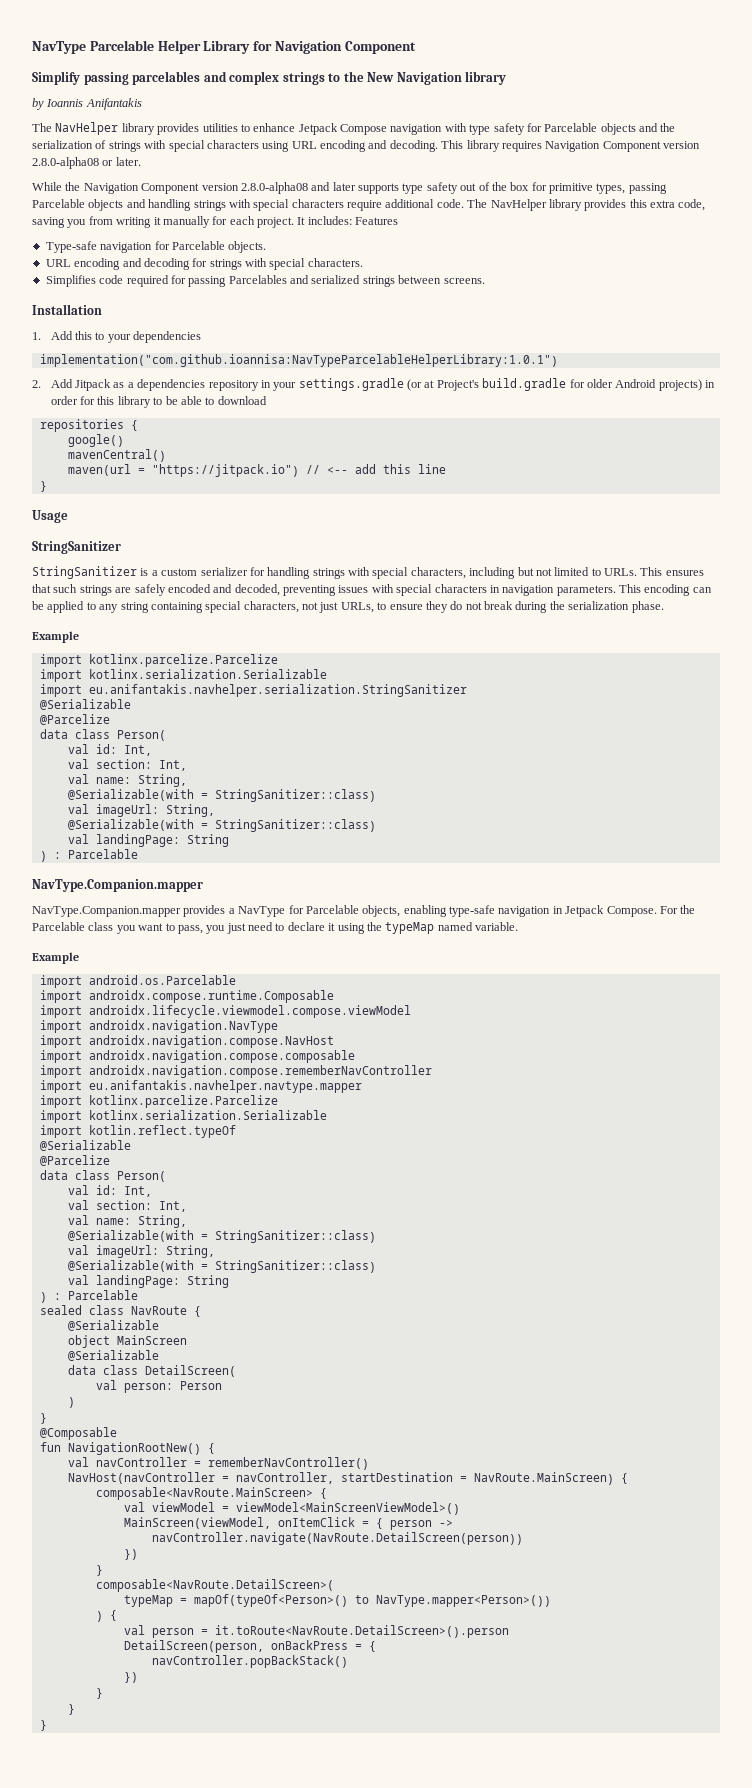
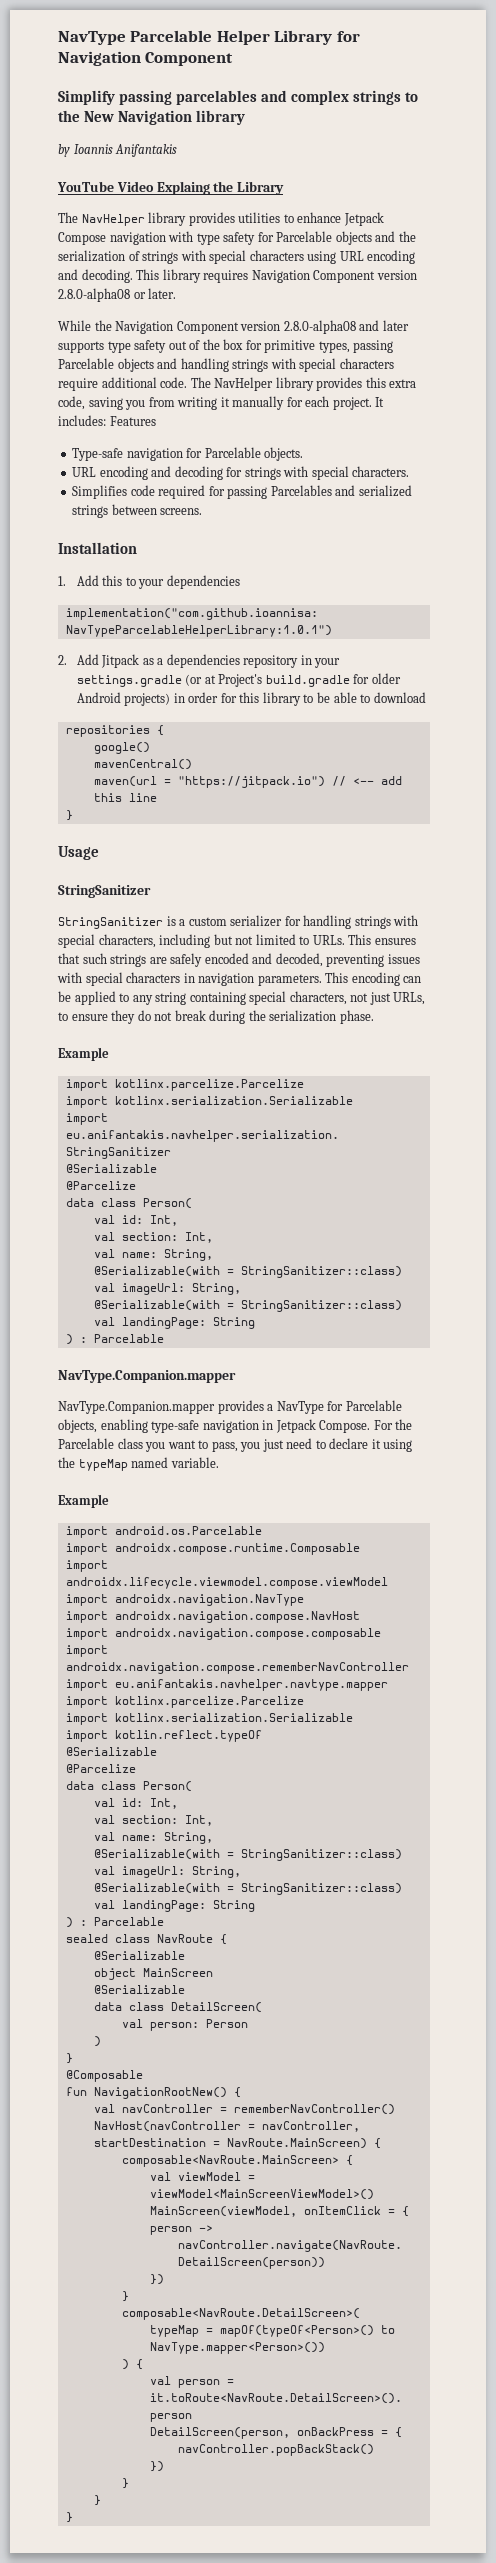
+ YouTube Video Explaing the Library

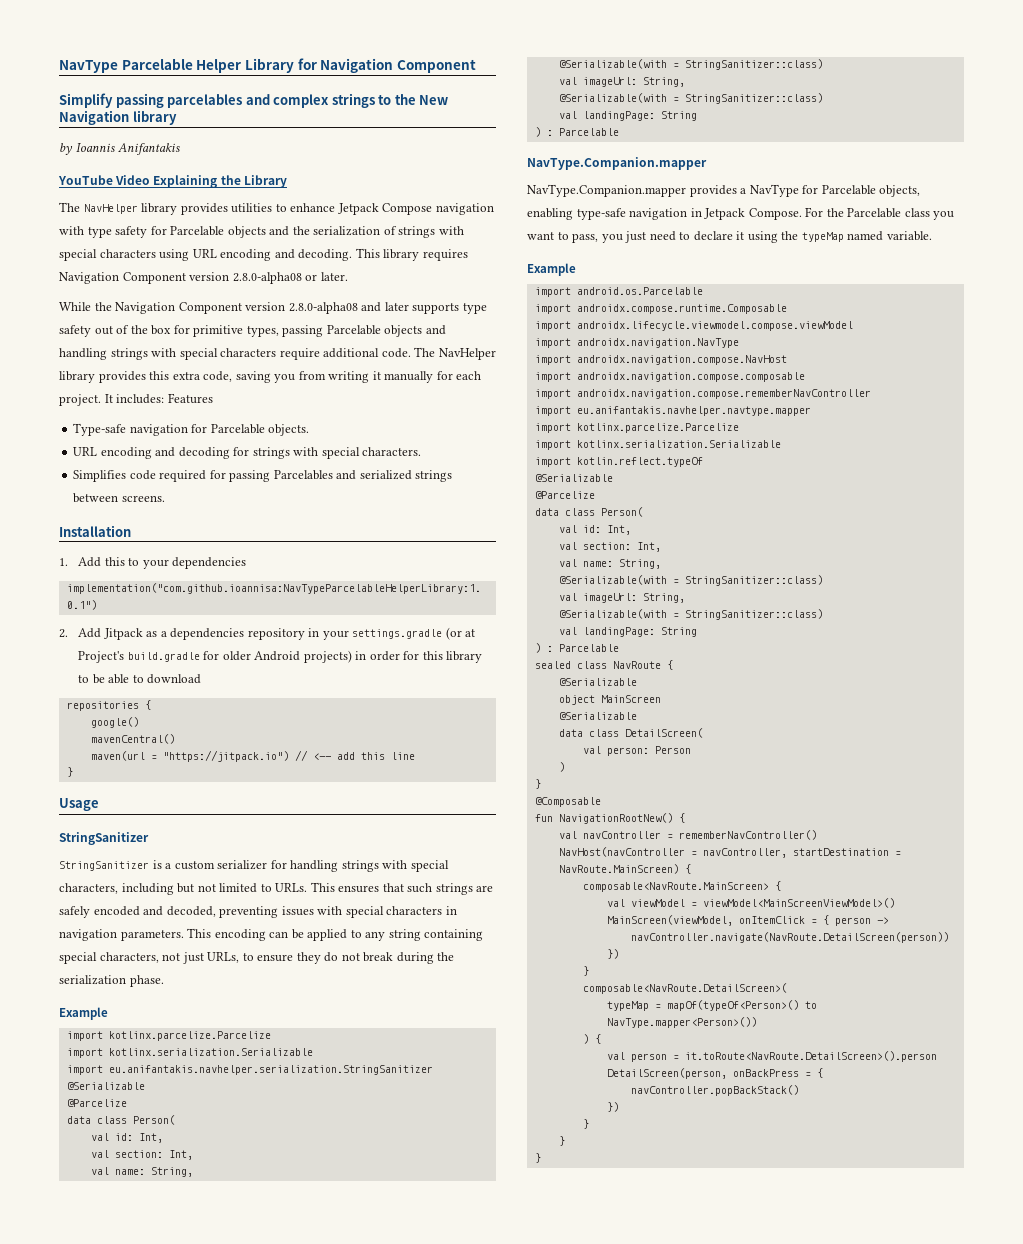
- YouTube Video Explaing the Library
+ YouTube Video Explaining the Library

